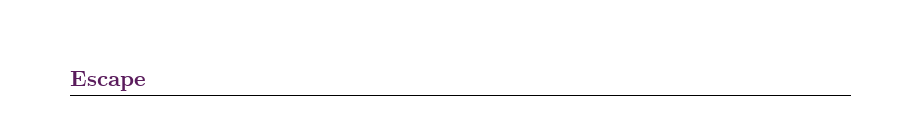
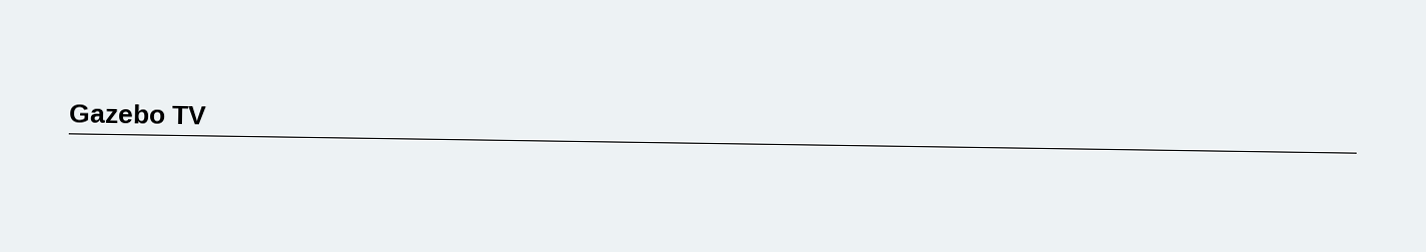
- Escape
+ Gazebo TV

